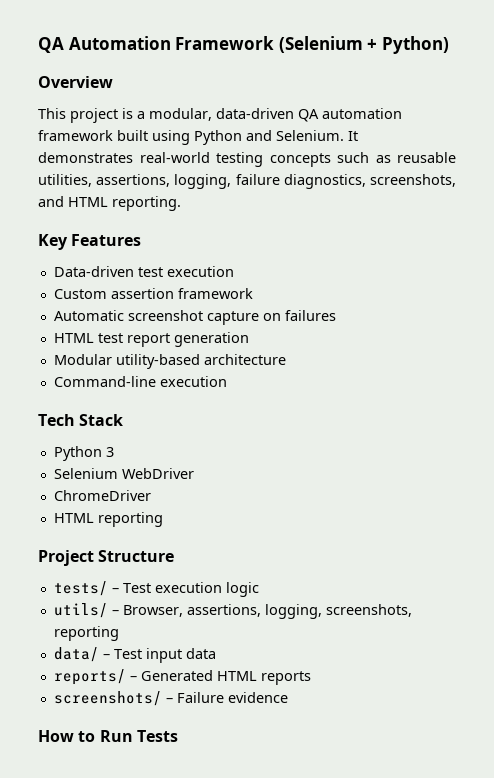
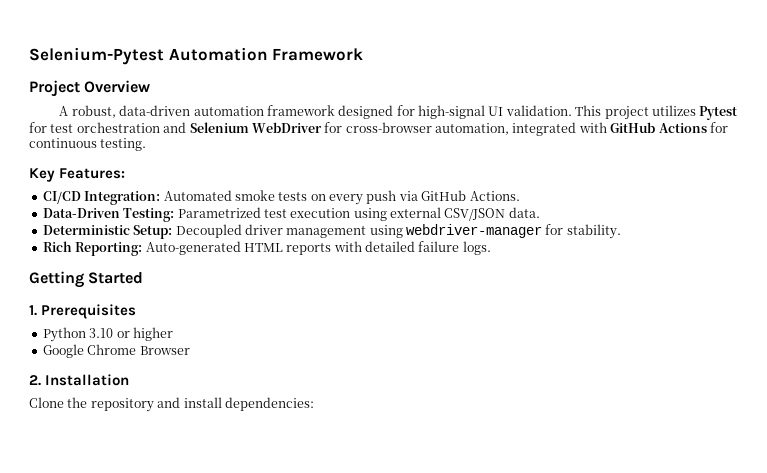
- QA Automation Framework (Selenium + Python)
- Overview
- This project is a modular, data-driven QA automation framework built using Python and Selenium. It demonstrates real-world testing concepts such as reusable utilities, assertions, logging, failure diagnostics, screenshots, and HTML reporting.
- Key Features
- Data-driven test execution
- Custom assertion framework
- Automatic screenshot capture on failures
- HTML test report generation
- Modular utility-based architecture
- Command-line execution
- Tech Stack
- Python 3
- Selenium WebDriver
- ChromeDriver
- HTML reporting
- Project Structure
- tests/ – Test execution logic
- utils/ – Browser, assertions, logging, screenshots, reporting
- data/ – Test input data
- reports/ – Generated HTML reports
- screenshots/ – Failure evidence
- How to Run Tests
+ Selenium-Pytest Automation Framework
+ Project Overview
+ A robust, data-driven automation framework designed for high-signal UI validation. This project utilizes Pytest for test orchestration and Selenium WebDriver for cross-browser automation, integrated with GitHub Actions for continuous testing.
+ Key Features:
+ CI/CD Integration: Automated smoke tests on every push via GitHub Actions.
+ Data-Driven Testing: Parametrized test execution using external CSV/JSON data.
+ Deterministic Setup: Decoupled driver management using webdriver-manager for stability.
+ Rich Reporting: Auto-generated HTML reports with detailed failure logs.
+ Getting Started
+ 1. Prerequisites
+ Python 3.10 or higher
+ Google Chrome Browser
+ 2. Installation
+ Clone the repository and install dependencies:

